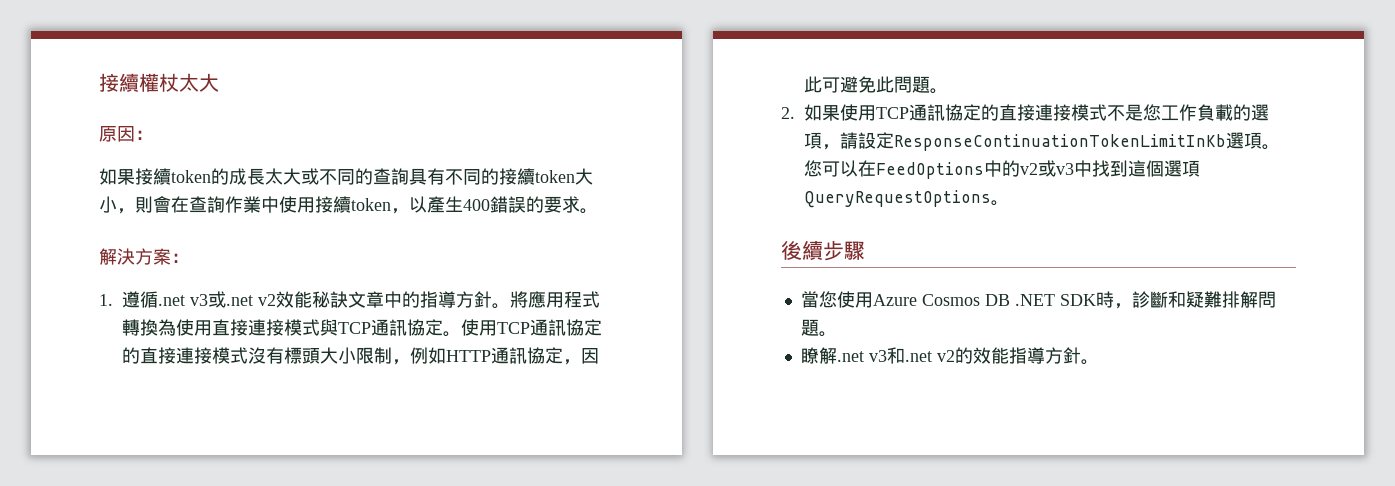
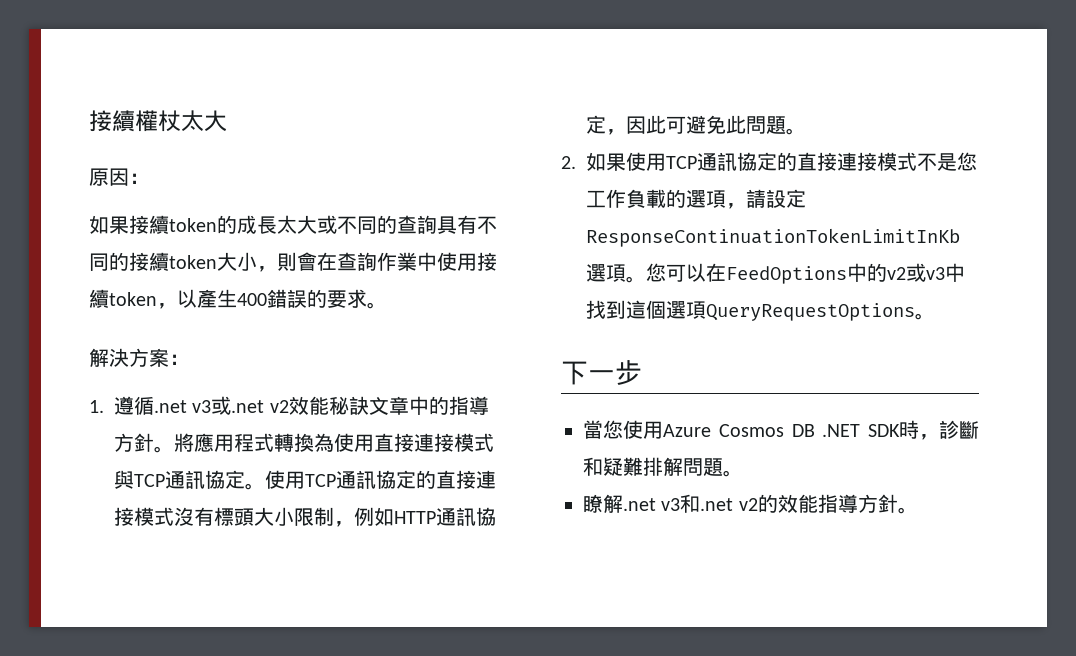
- 後續步驟
+ 下一步

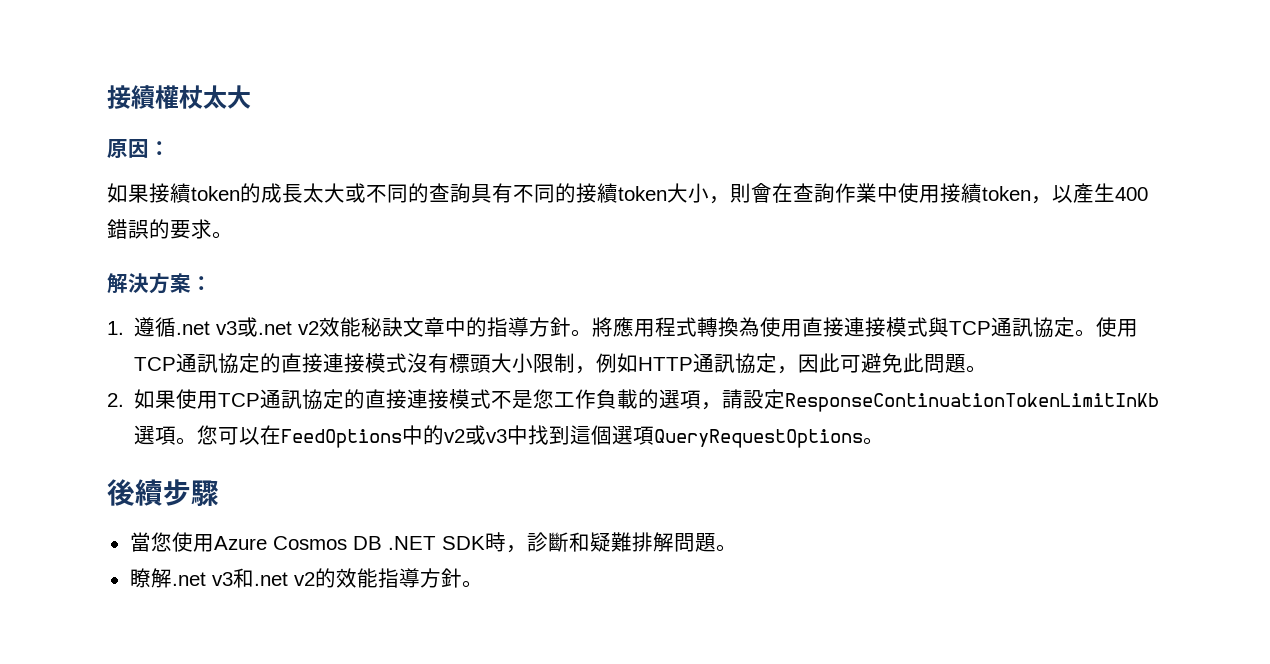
- 下一步
+ 後續步驟

